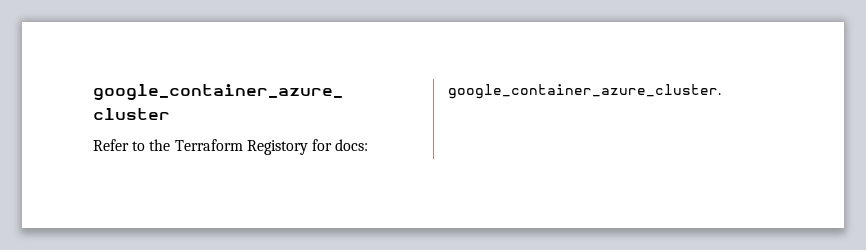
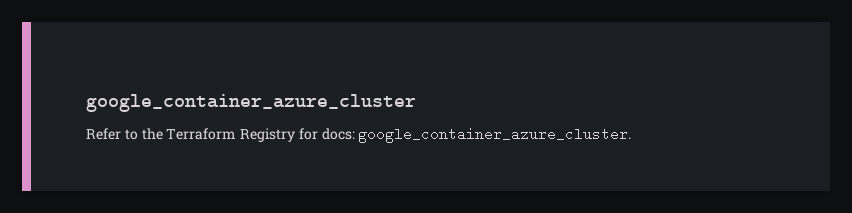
- Refer to the Terraform Registory for docs: google_container_azure_cluster.
+ Refer to the Terraform Registry for docs: google_container_azure_cluster.

